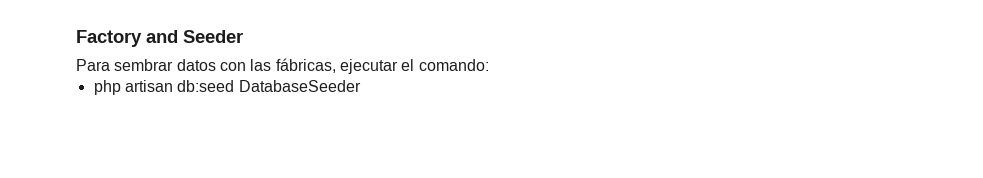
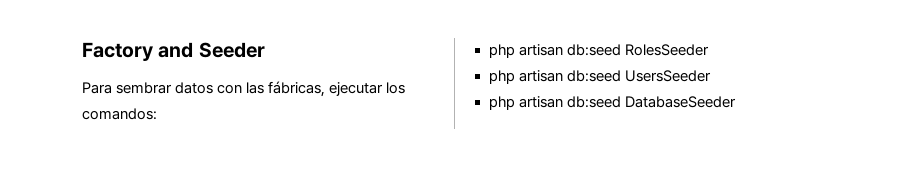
- Para sembrar datos con las fábricas, ejecutar el comando:
+ Para sembrar datos con las fábricas, ejecutar los comandos:
+ php artisan db:seed RolesSeeder
+ php artisan db:seed UsersSeeder

